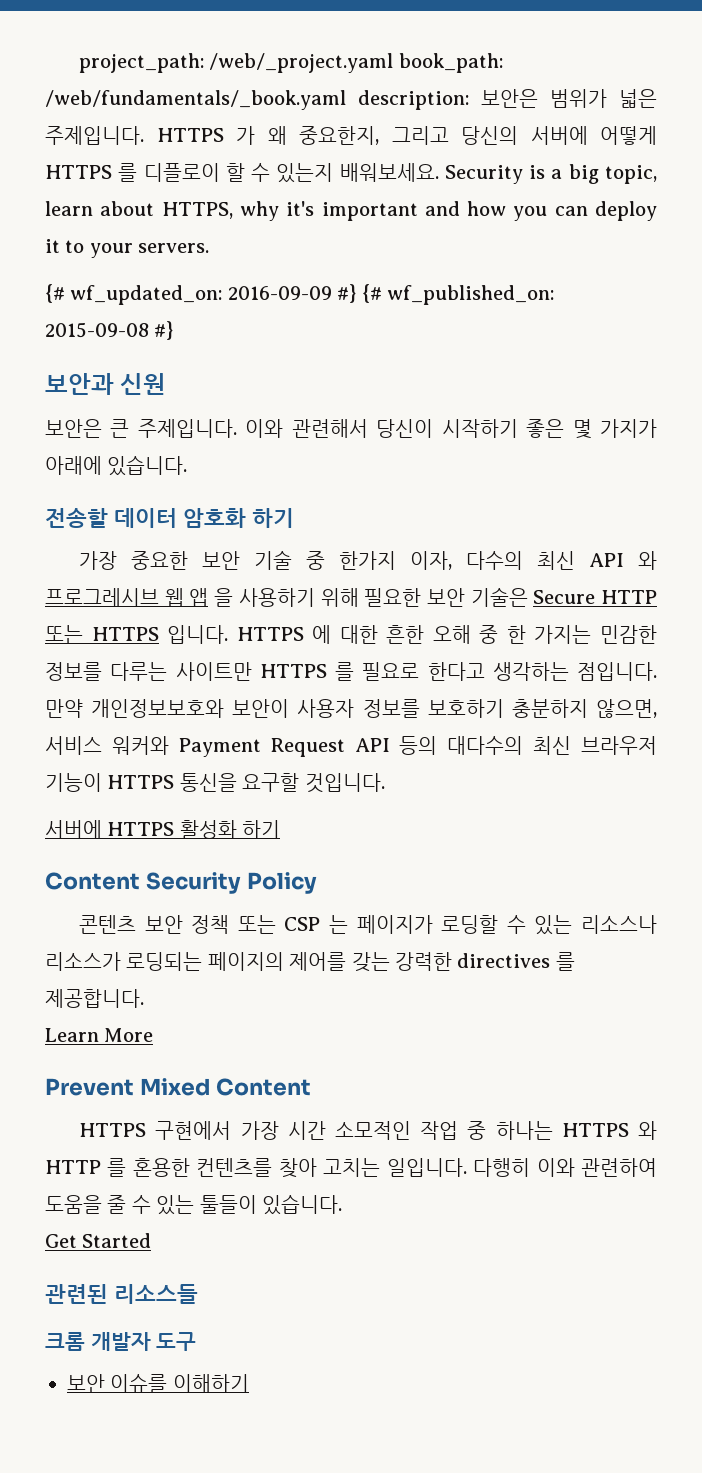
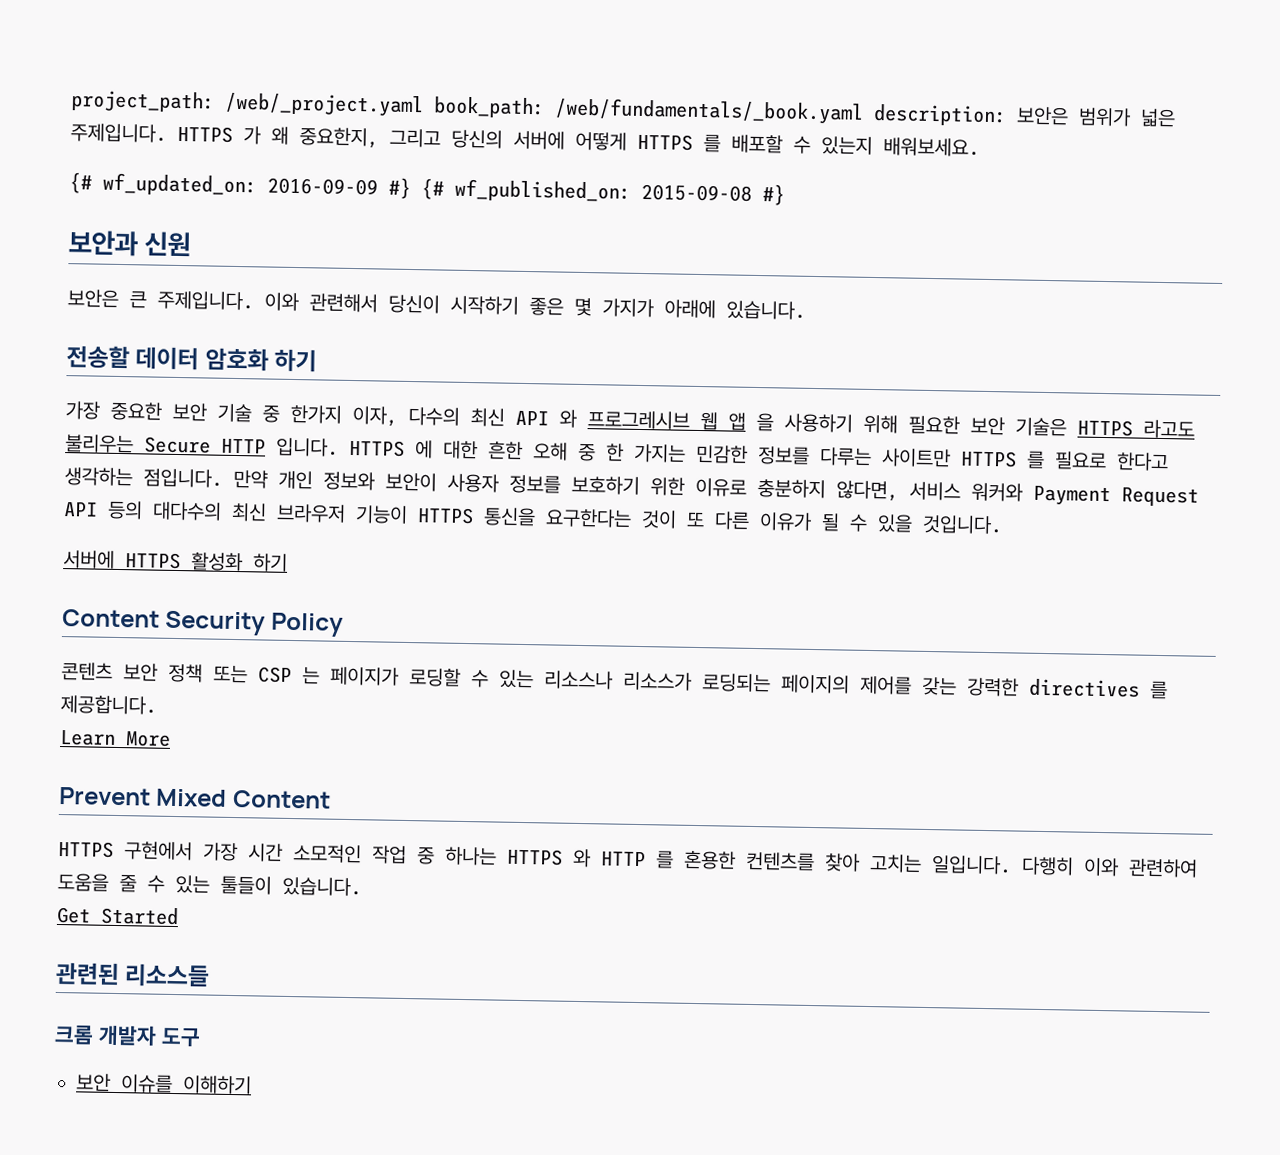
- HTTPS 가 왜 중요한지, 그리고 당신의 서버에 어떻게 HTTPS 를 디플로이 할 수 있는지 배워보세요. Security is a big topic, learn about HTTPS, why it's important and how you can deploy it to your servers.
+ HTTPS 가 왜 중요한지, 그리고 당신의 서버에 어떻게 HTTPS 를 배포할 수 있는지 배워보세요.
- 가장 중요한 보안 기술 중 한가지 이자, 다수의 최신 API 와 프로그레시브 웹 앱 을 사용하기 위해 필요한 보안 기술은 Secure HTTP 또는 HTTPS 입니다.
+ 가장 중요한 보안 기술 중 한가지 이자, 다수의 최신 API 와 프로그레시브 웹 앱 을 사용하기 위해 필요한 보안 기술은 HTTPS 라고도 불리우는 Secure HTTP 입니다.
- 만약 개인정보보호와 보안이 사용자 정보를 보호하기 충분하지 않으면, 서비스 워커와 Payment Request API 등의 대다수의 최신 브라우저 기능이 HTTPS 통신을 요구할 것입니다.
+ 만약 개인 정보와 보안이 사용자 정보를 보호하기 위한 이유로 충분하지 않다면, 서비스 워커와 Payment Request API 등의 대다수의 최신 브라우저 기능이 HTTPS 통신을 요구한다는 것이 또 다른 이유가 될 수 있을 것입니다.

